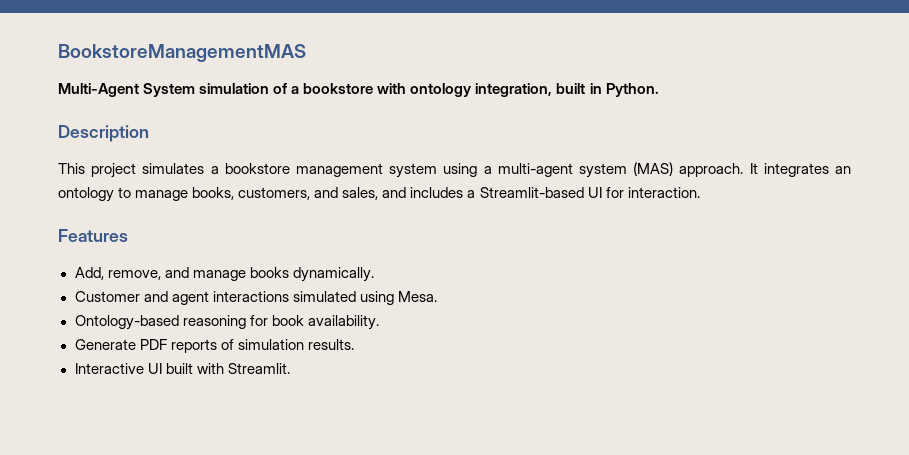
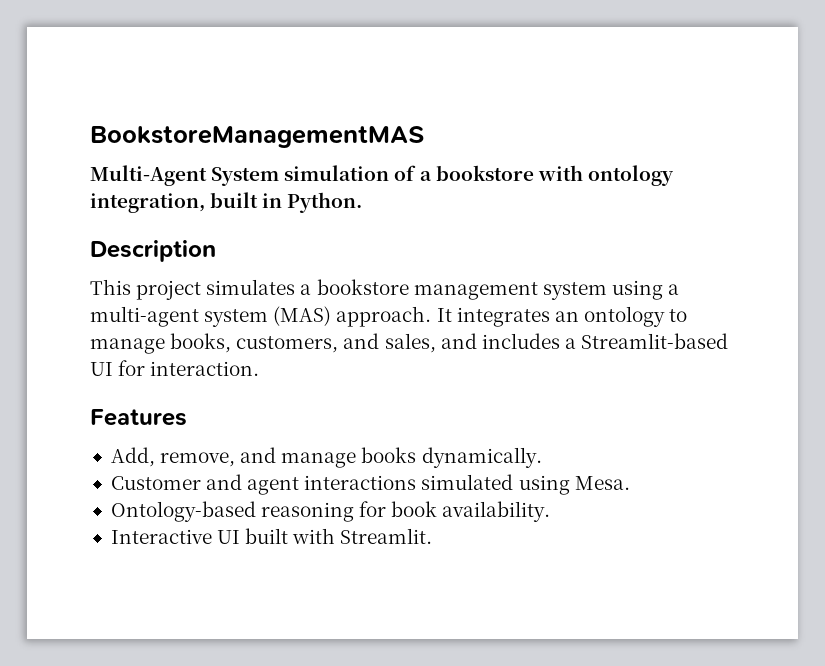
- Generate PDF reports of simulation results.

